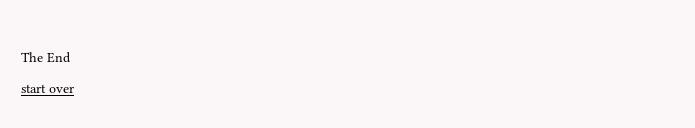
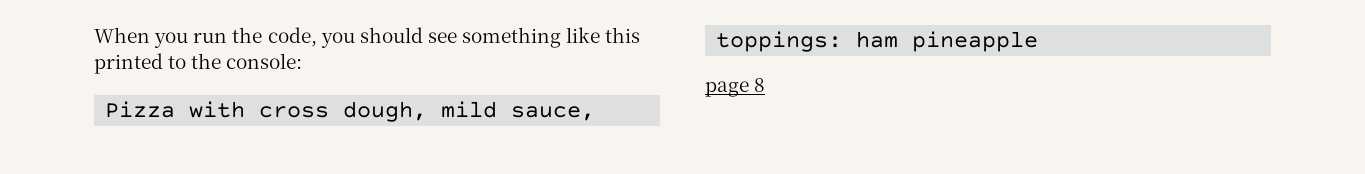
- The End
- start over
+ When you run the code, you should see something like this printed to the console:
+ Pizza with cross dough, mild sauce, toppings: ham pineapple
+ page 8

